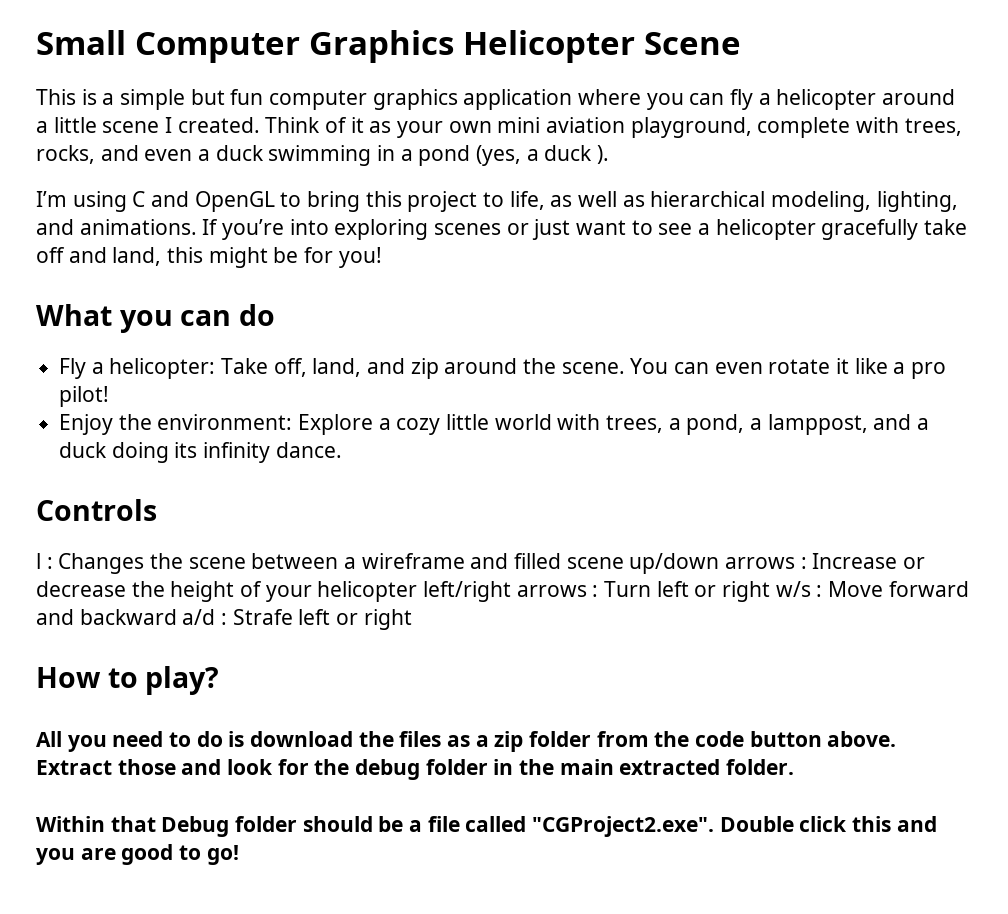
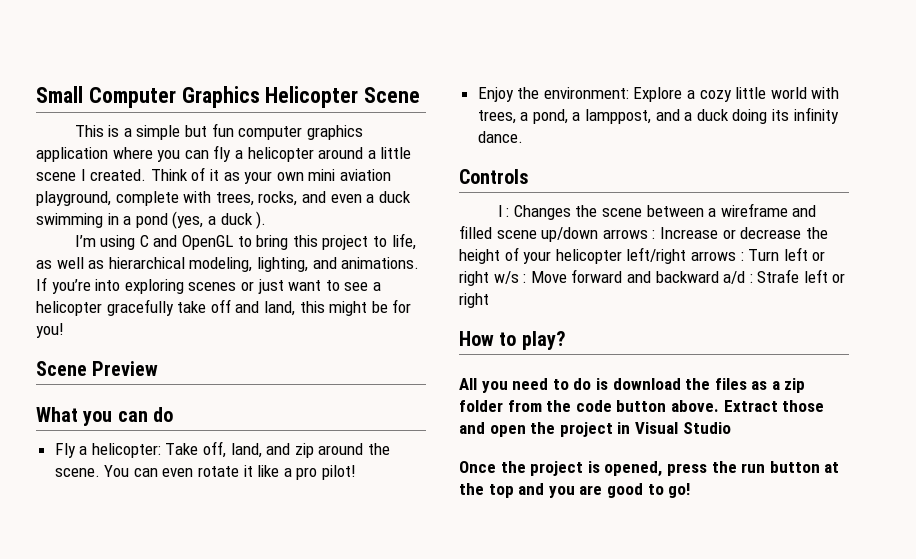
+ Scene Preview
- Extract those and look for the debug folder in the main extracted folder.
- Within that Debug folder should be a file called "CGProject2.exe". Double click this and you are good to go!
+ Extract those and open the project in Visual Studio
+ Once the project is opened, press the run button at the top and you are good to go!

